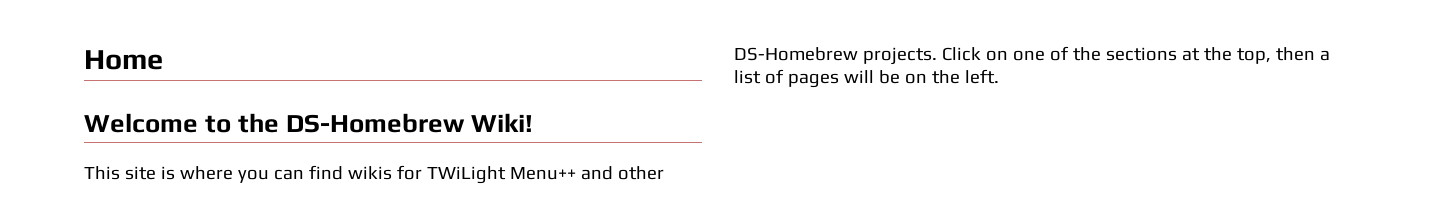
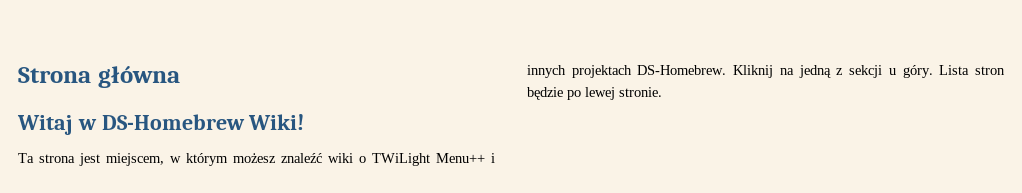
- Home
- Welcome to the DS-Homebrew Wiki!
- This site is where you can find wikis for TWiLight Menu++ and other DS-Homebrew projects. Click on one of the sections at the top, then a list of pages will be on the left.
+ Strona główna
+ Witaj w DS-Homebrew Wiki!
+ Ta strona jest miejscem, w którym możesz znaleźć wiki o TWiLight Menu++ i innych projektach DS-Homebrew. Kliknij na jedną z sekcji u góry. Lista stron będzie po lewej stronie.

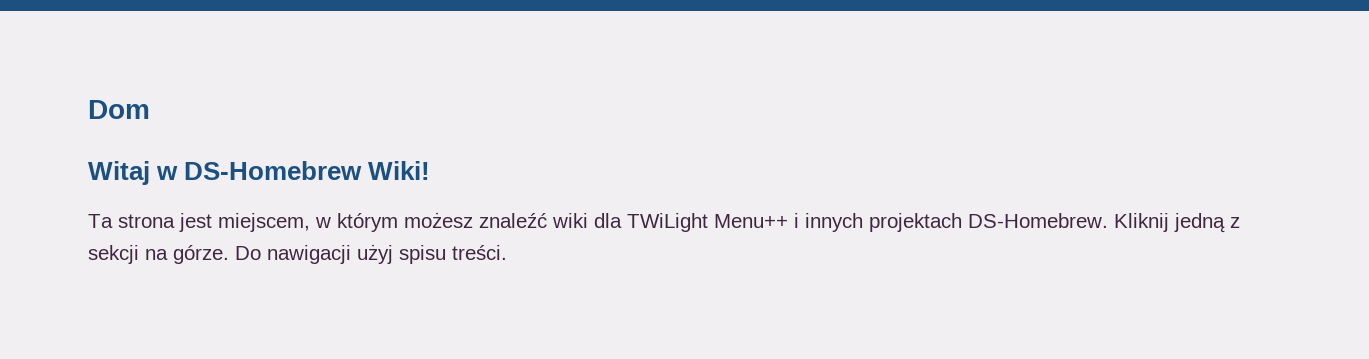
- Strona główna
+ Dom
- Ta strona jest miejscem, w którym możesz znaleźć wiki o TWiLight Menu++ i innych projektach DS-Homebrew.
+ Ta strona jest miejscem, w którym możesz znaleźć wiki dla TWiLight Menu++ i innych projektach DS-Homebrew.
- Kliknij na jedną z sekcji u góry. Lista stron będzie po lewej stronie.
+ Kliknij jedną z sekcji na górze. Do nawigacji użyj spisu treści.

